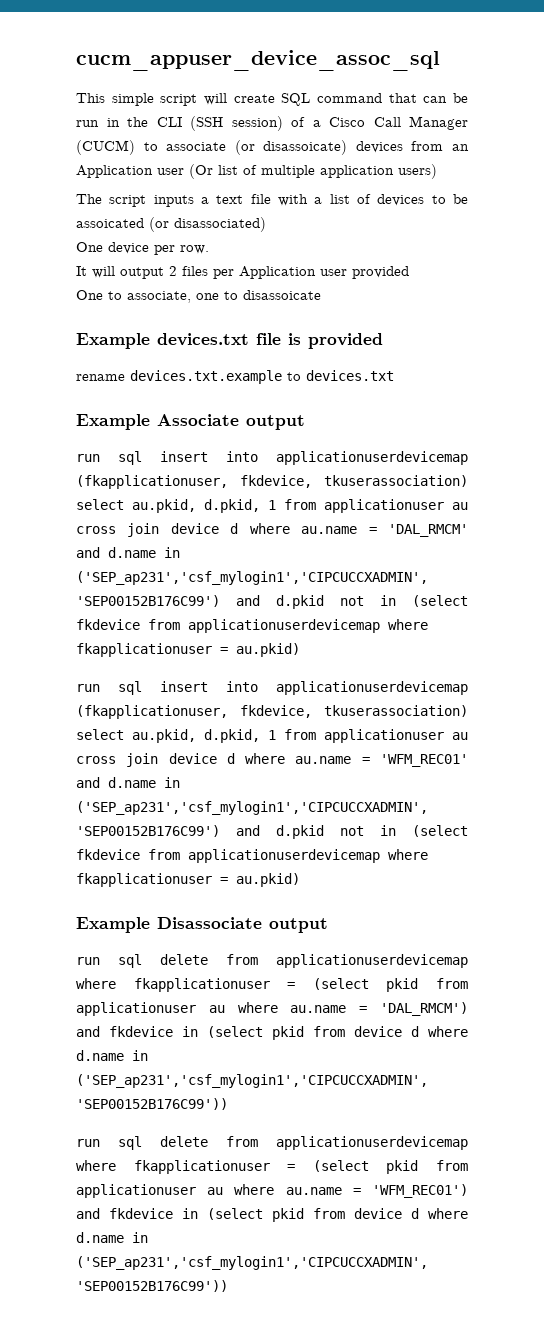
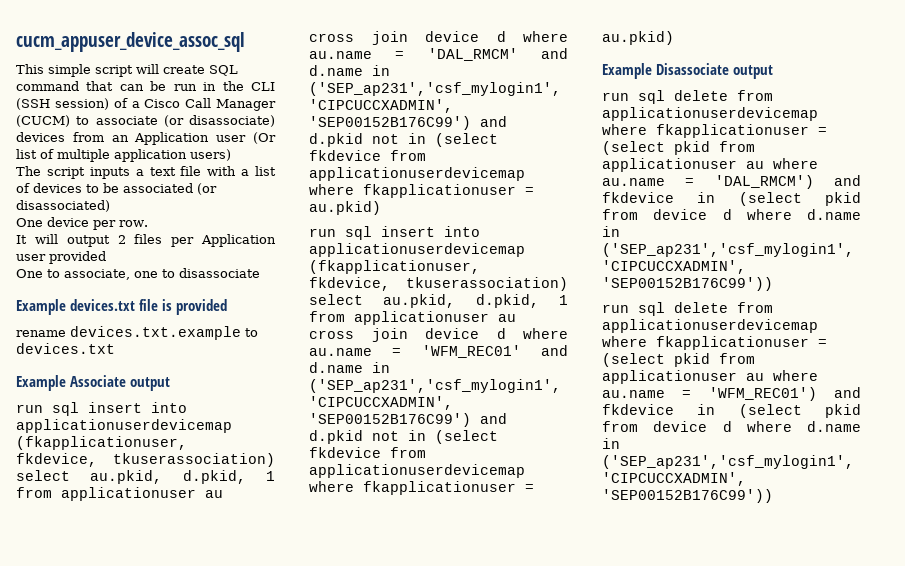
- This simple script will create SQL command that can be run in the CLI (SSH session) of a Cisco Call Manager (CUCM) to associate (or disassoicate) devices from an Application user (Or list of multiple application users)
+ This simple script will create SQL command that can be run in the CLI (SSH session) of a Cisco Call Manager (CUCM) to associate (or disassociate) devices from an Application user (Or list of multiple application users)
- The script inputs a text file with a list of devices to be assoicated (or disassociated)
+ The script inputs a text file with a list of devices to be associated (or disassociated)
- One to associate, one to disassoicate
+ One to associate, one to disassociate

